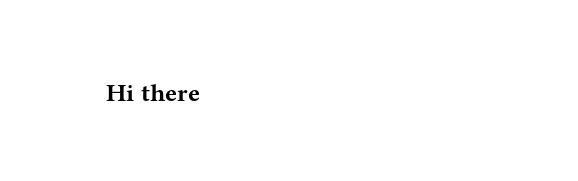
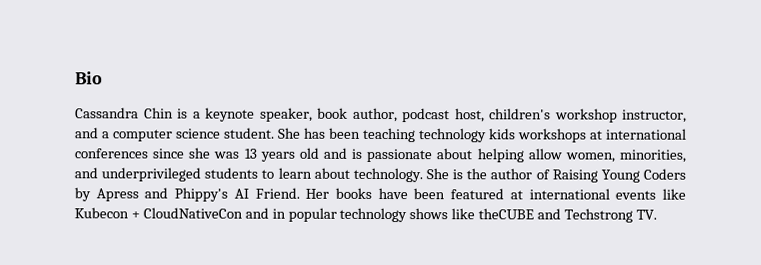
- Hi there
+ Bio
+ Cassandra Chin is a keynote speaker, book author, podcast host, children's workshop instructor, and a computer science student. She has been teaching technology kids workshops at international conferences since she was 13 years old and is passionate about helping allow women, minorities, and underprivileged students to learn about technology. She is the author of Raising Young Coders by Apress and Phippy's AI Friend. Her books have been featured at international events like Kubecon + CloudNativeCon and in popular technology shows like theCUBE and Techstrong TV.

